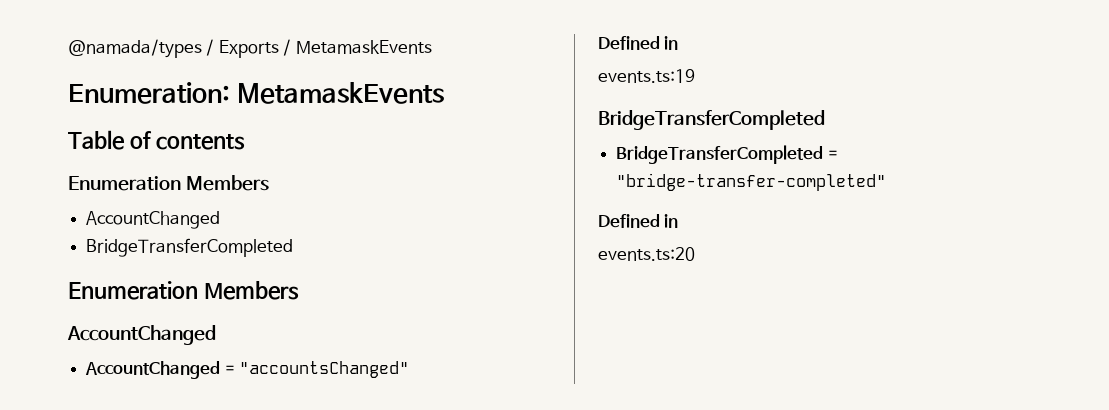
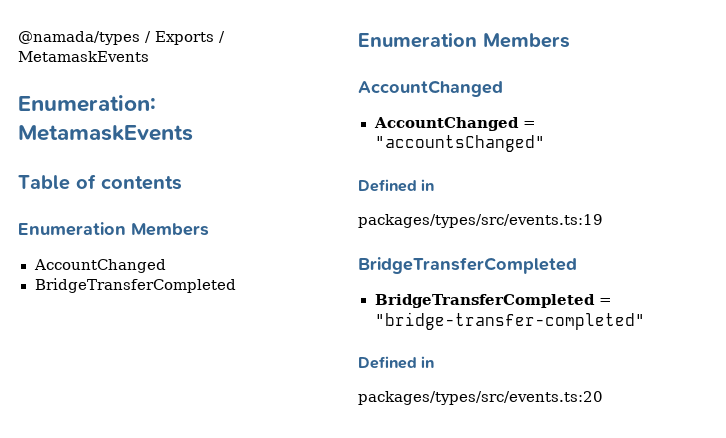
- events.ts:19
+ packages/types/src/events.ts:19
- events.ts:20
+ packages/types/src/events.ts:20

